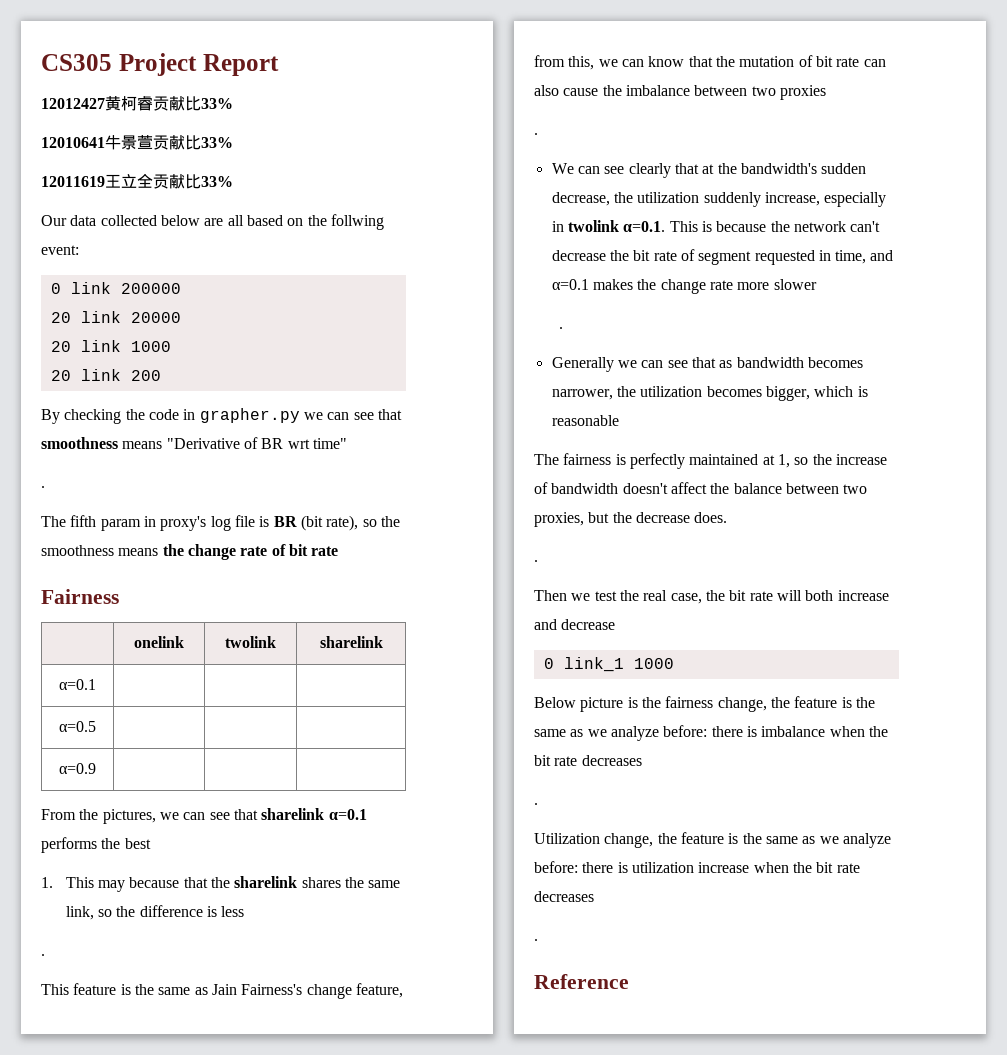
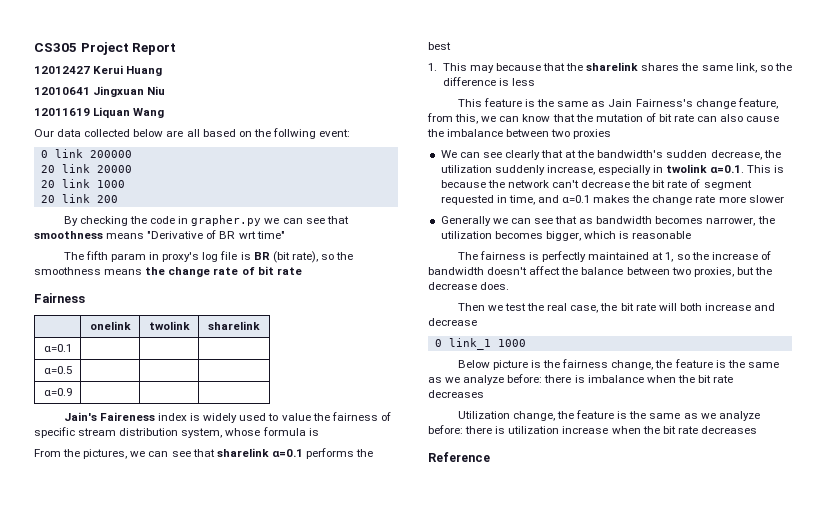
- 12012427黄柯睿贡献比33%
- 12010641牛景萱贡献比33%
- 12011619王立全贡献比33%
+ 12012427 Kerui Huang
+ 12010641 Jingxuan Niu
+ 12011619 Liquan Wang
  By checking the code in grapher.py we can see that smoothness means "Derivative of BR wrt time"
- .
+ Jain's Faireness index is widely used to value the fairness of specific stream distribution system, whose formula is
  1. This may because that the sharelink shares the same link, so the difference is less
- .
  This feature is the same as Jain Fairness's change feature, from this, we can know that the mutation of bit rate can also cause the imbalance between two proxies
- .
  We can see clearly that at the bandwidth's sudden decrease, the utilization suddenly increase, especially in twolink α=0.1. This is because the network can't decrease the bit rate of segment requested in time, and α=0.1 makes the change rate more slower
- .
  The fairness is perfectly maintained at 1, so the increase of bandwidth doesn't affect the balance between two proxies, but the decrease does.
- .
  Below picture is the fairness change, the feature is the same as we analyze before: there is imbalance when the bit rate decreases
- .
  Utilization change, the feature is the same as we analyze before: there is utilization increase when the bit rate decreases
- .

